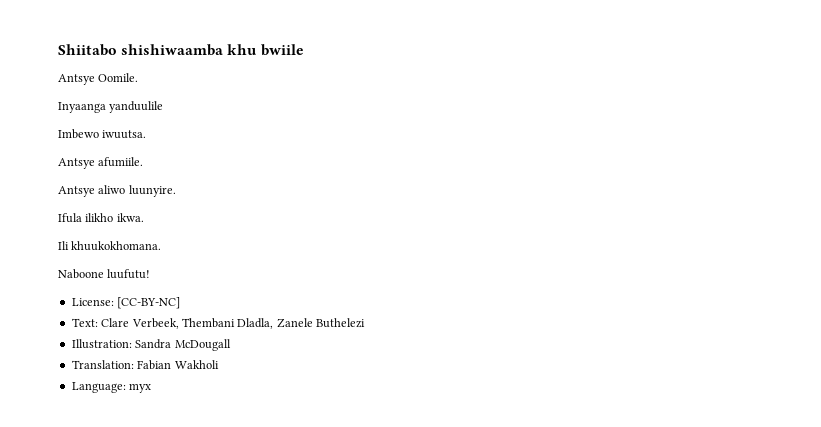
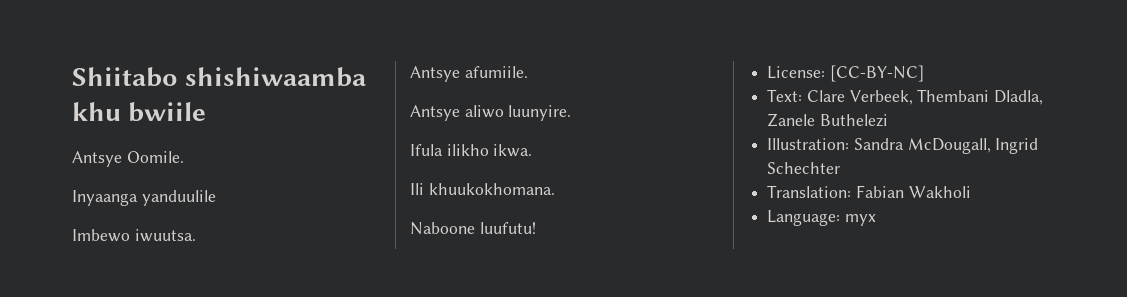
- Illustration: Sandra McDougall
+ Illustration: Sandra McDougall, Ingrid Schechter

